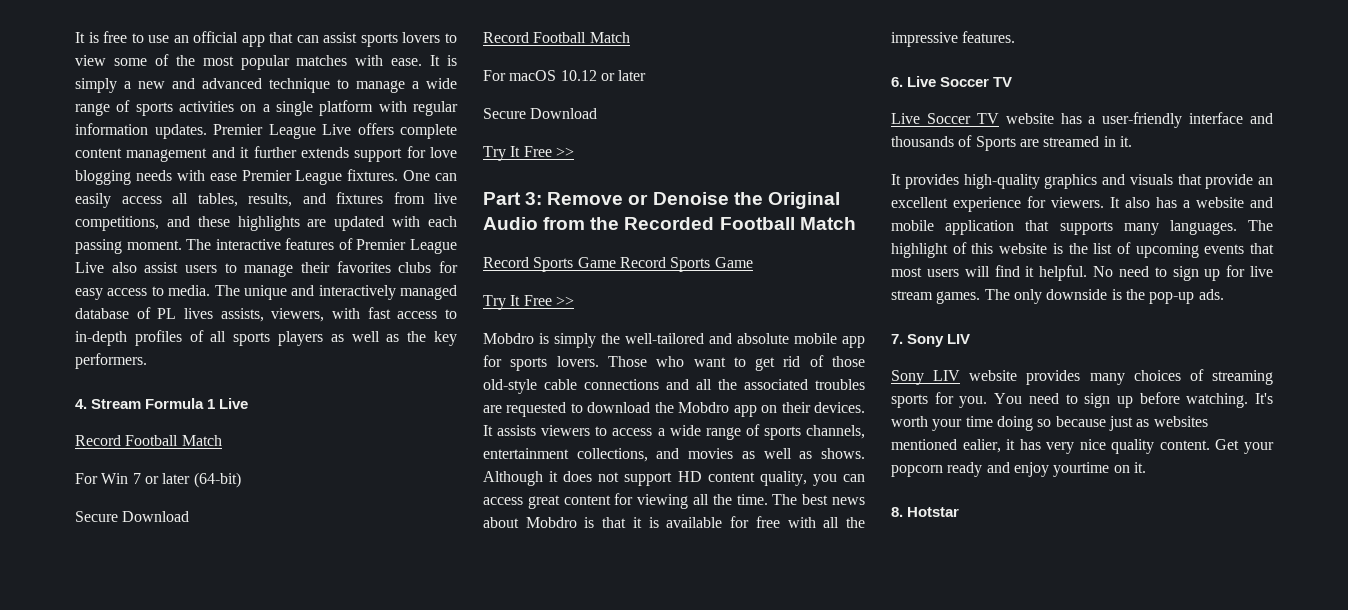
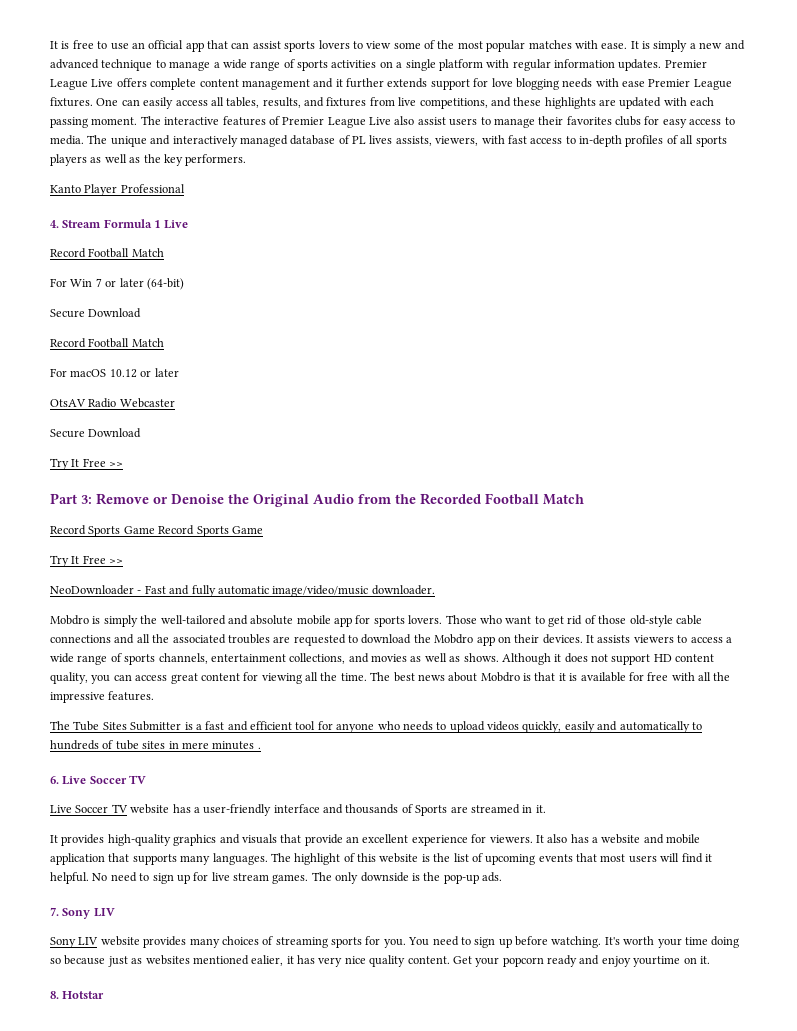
+ Kanto Player Professional
+ OtsAV Radio Webcaster
+ NeoDownloader - Fast and fully automatic image/video/music downloader.
+ The Tube Sites Submitter is a fast and efficient tool for anyone who needs to upload videos quickly, easily and automatically to hundreds of tube sites in mere minutes .

